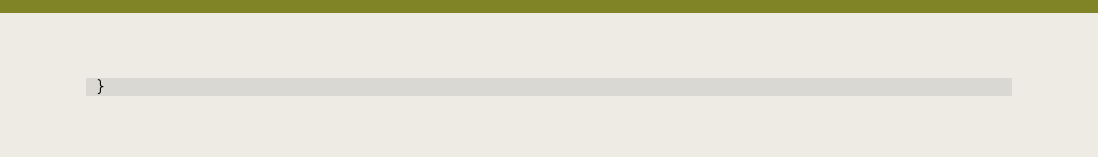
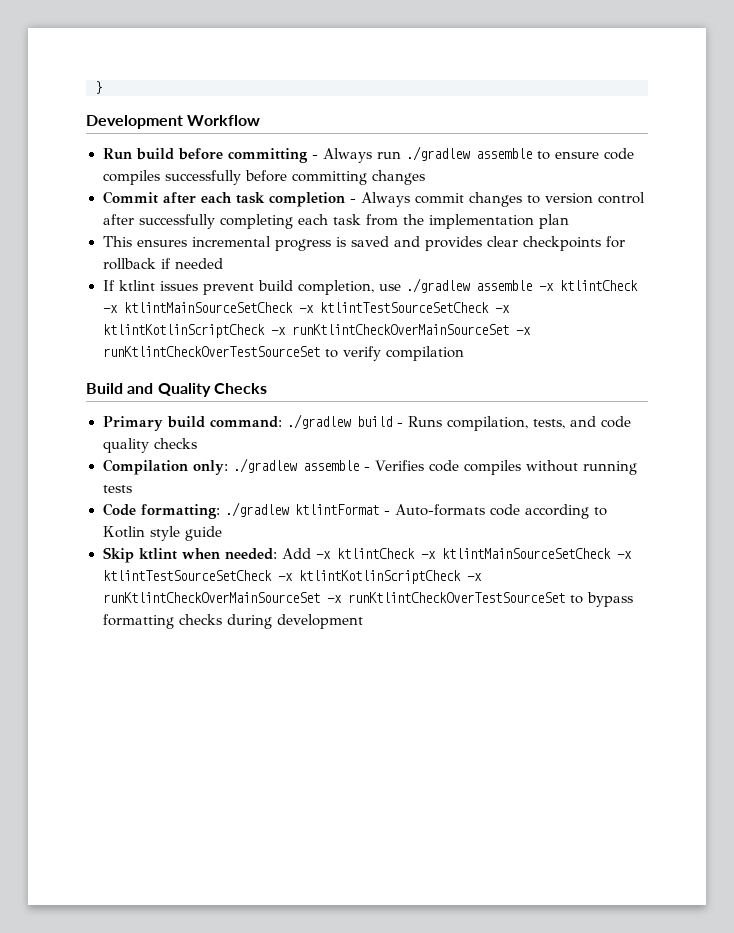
+ Development Workflow
+ Run build before committing - Always run ./gradlew assemble to ensure code compiles successfully before committing changes
+ Commit after each task completion - Always commit changes to version control after successfully completing each task from the implementation plan
+ This ensures incremental progress is saved and provides clear checkpoints for rollback if needed
+ If ktlint issues prevent build completion, use ./gradlew assemble -x ktlintCheck -x ktlintMainSourceSetCheck -x ktlintTestSourceSetCheck -x ktlintKotlinScriptCheck -x runKtlintCheckOverMainSourceSet -x runKtlintCheckOverTestSourceSet to verify compilation
+ Build and Quality Checks
+ Primary build command: ./gradlew build - Runs compilation, tests, and code quality checks
+ Compilation only: ./gradlew assemble - Verifies code compiles without running tests
+ Code formatting: ./gradlew ktlintFormat - Auto-formats code according to Kotlin style guide
+ Skip ktlint when needed: Add -x ktlintCheck -x ktlintMainSourceSetCheck -x ktlintTestSourceSetCheck -x ktlintKotlinScriptCheck -x runKtlintCheckOverMainSourceSet -x runKtlintCheckOverTestSourceSet to bypass formatting checks during development

